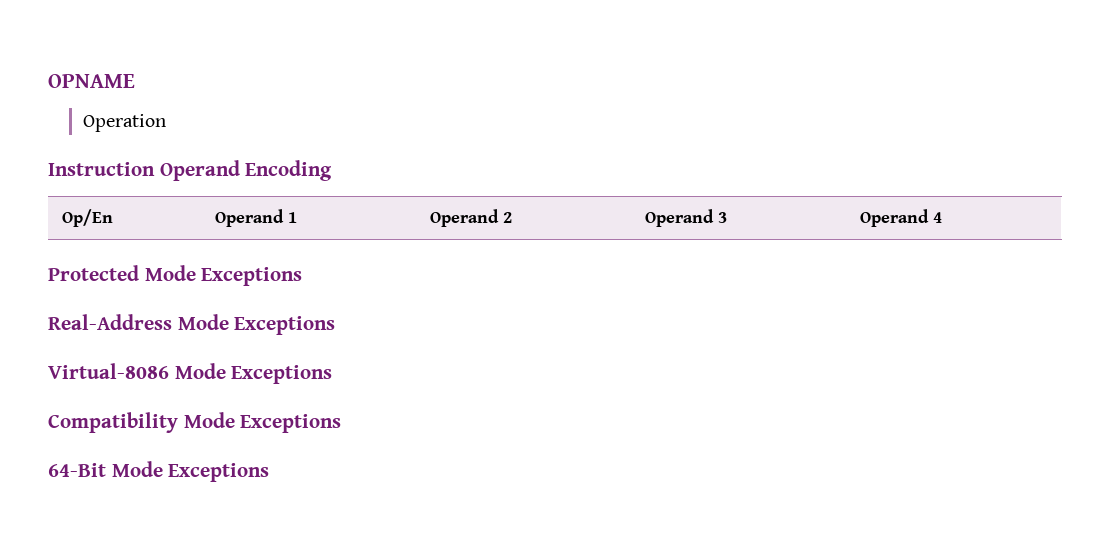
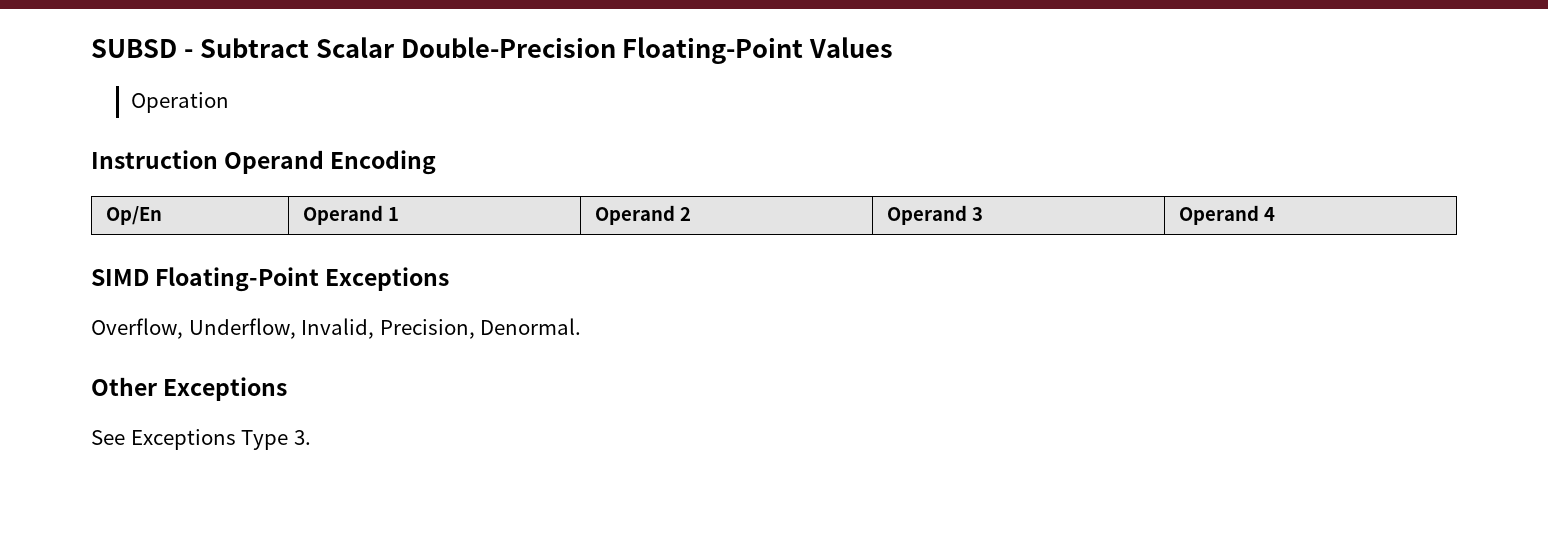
- OPNAME
+ SUBSD - Subtract Scalar Double-Precision Floating-Point Values
- Protected Mode Exceptions
- Real-Address Mode Exceptions
- Virtual-8086 Mode Exceptions
- Compatibility Mode Exceptions
- 64-Bit Mode Exceptions
+ SIMD Floating-Point Exceptions
+ Overflow, Underflow, Invalid, Precision, Denormal.
+ Other Exceptions
+ See Exceptions Type 3.

